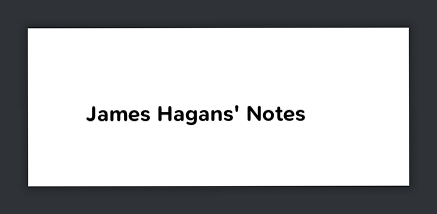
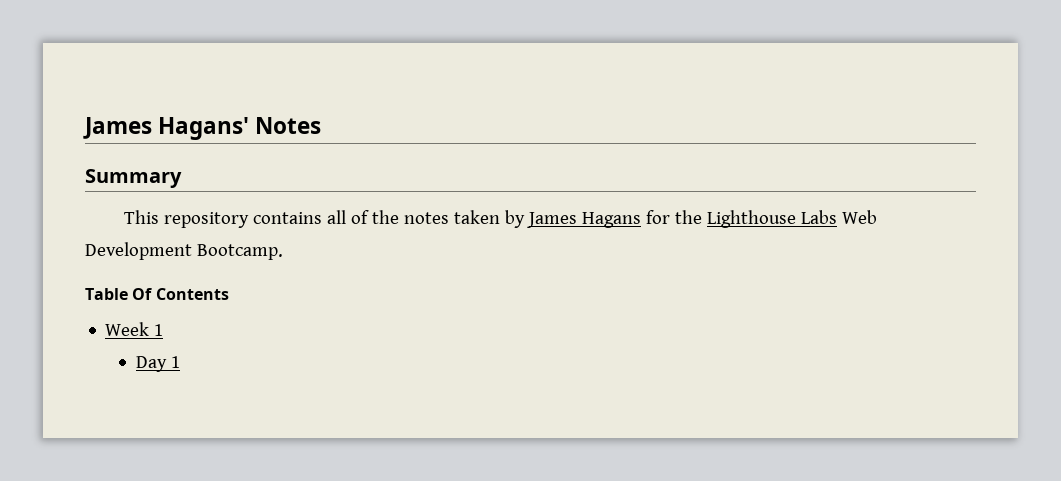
+ Summary
+ This repository contains all of the notes taken by James Hagans for the Lighthouse Labs Web Development Bootcamp.
+ Table Of Contents
+ Week 1
+ Day 1

